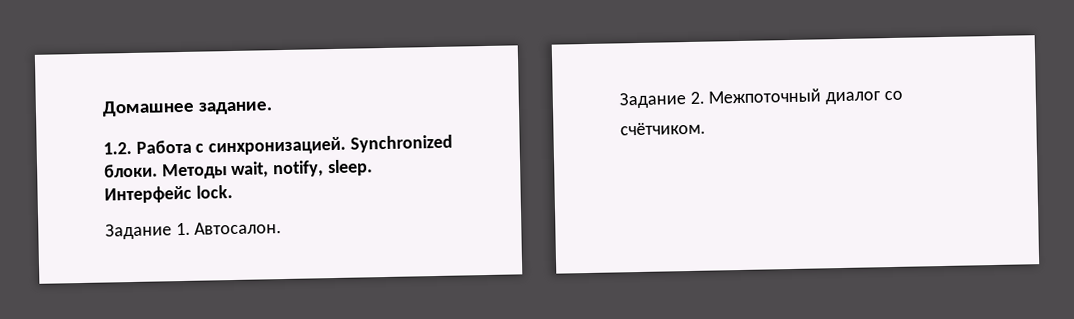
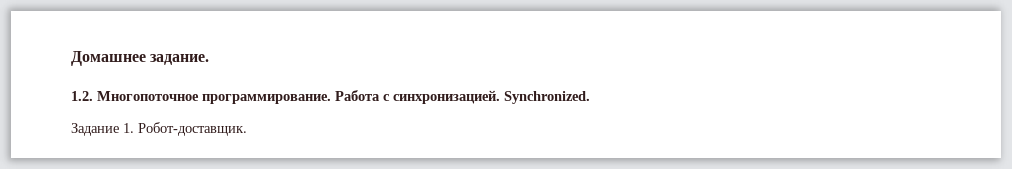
- 1.2. Работа с синхронизацией.
+ 1.2. Многопоточное программирование. Работа с синхронизацией.
- Synchronized блоки. Методы wait, notify, sleep. Интерфейс lock.
- Задание 1. Автосалон.
- Задание 2. Межпоточный диалог со счётчиком.
+ Synchronized.
+ Задание 1. Робот-доставщик.

